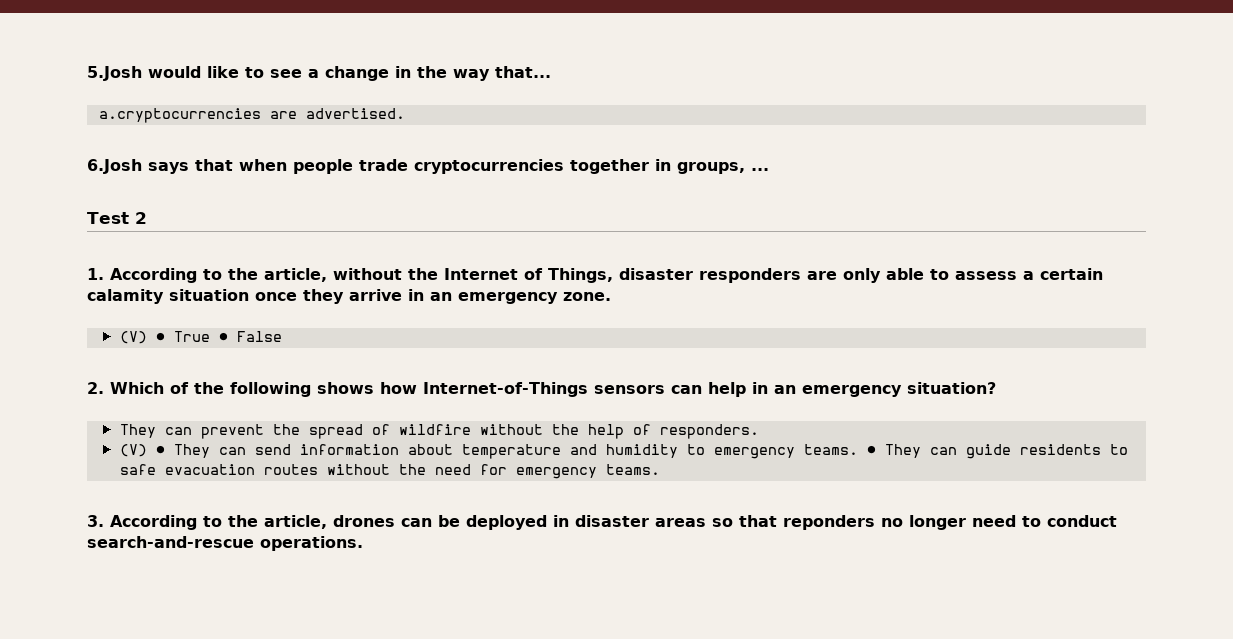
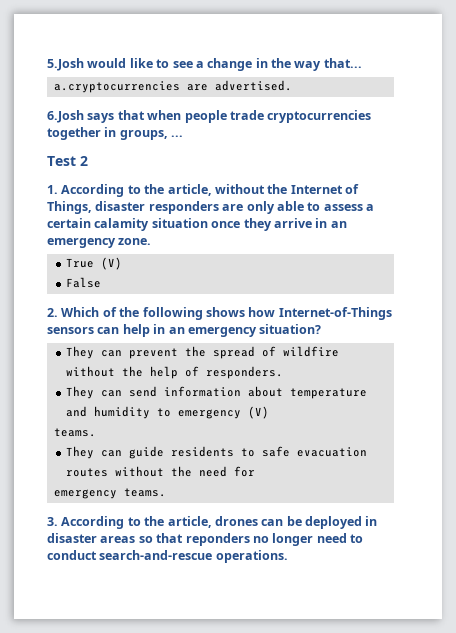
- (V) ● True ● False
+ True (V)
+ False
- (V) ● They can send information about temperature and humidity to emergency teams. ● They can guide residents to safe evacuation routes without the need for emergency teams.
+ They can send information about temperature and humidity to emergency (V)
+ teams.
+ They can guide residents to safe evacuation routes without the need for
+ emergency teams.

